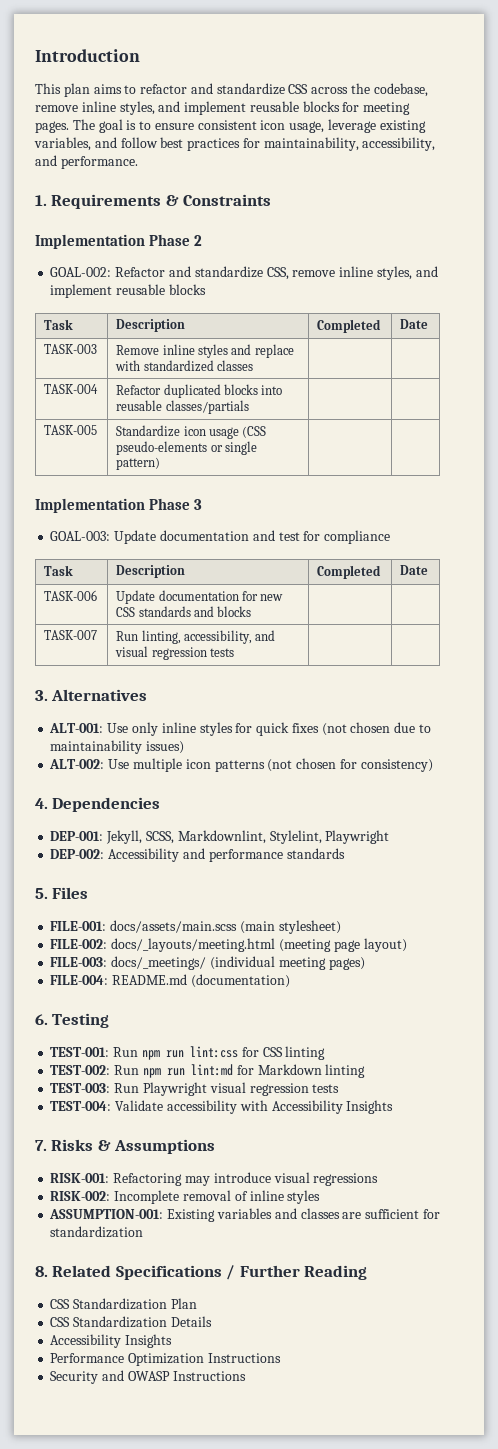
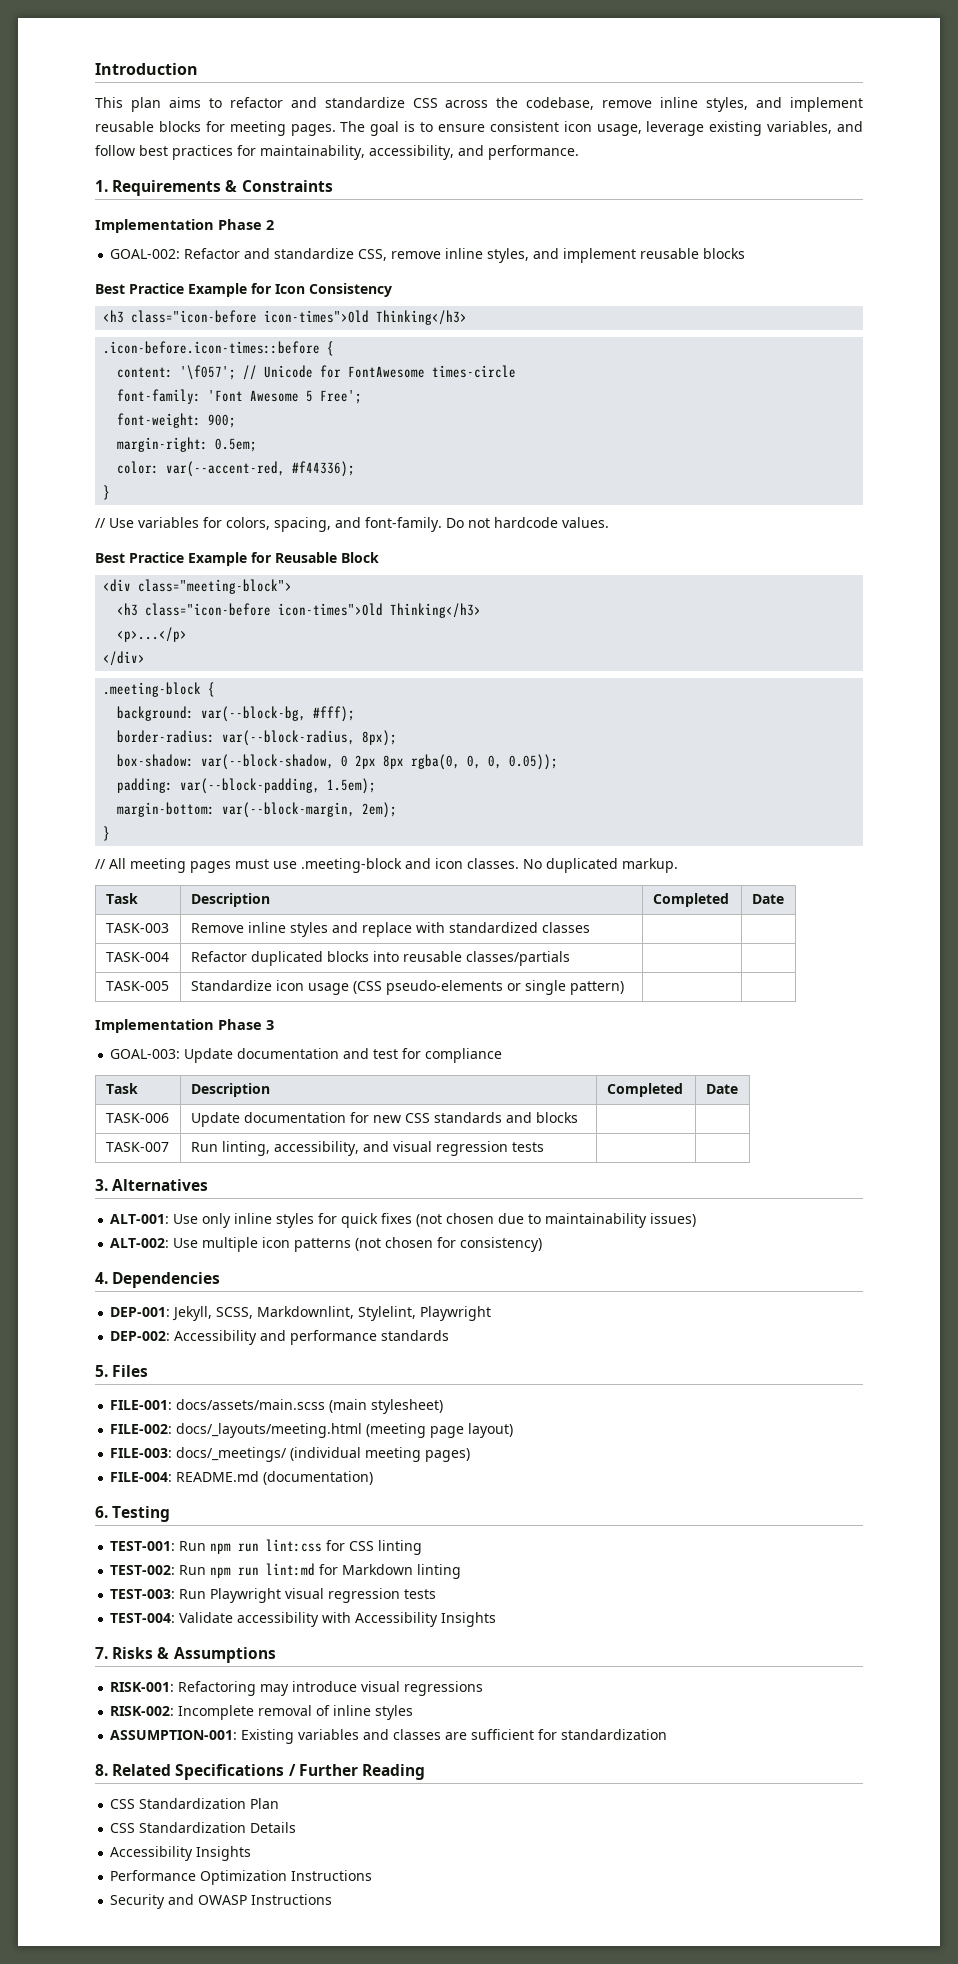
+ Best Practice Example for Icon Consistency
+ <h3 class="icon-before icon-times">Old Thinking</h3>
+ .icon-before.icon-times::before {
+ content: '\f057'; // Unicode for FontAwesome times-circle
+ font-family: 'Font Awesome 5 Free';
+ font-weight: 900;
+ margin-right: 0.5em;
+ color: var(--accent-red, #f44336);
+ }
+ // Use variables for colors, spacing, and font-family. Do not hardcode values.
+ Best Practice Example for Reusable Block
+ <div class="meeting-block">
+ <h3 class="icon-before icon-times">Old Thinking</h3>
+ <p>...</p>
+ </div>
+ .meeting-block {
+ background: var(--block-bg, #fff);
+ border-radius: var(--block-radius, 8px);
+ box-shadow: var(--block-shadow, 0 2px 8px rgba(0, 0, 0, 0.05));
+ padding: var(--block-padding, 1.5em);
+ margin-bottom: var(--block-margin, 2em);
+ }
+ // All meeting pages must use .meeting-block and icon classes. No duplicated markup.

